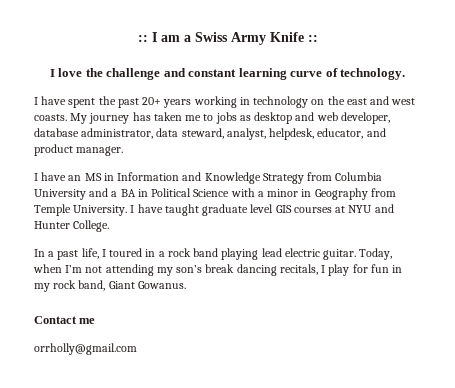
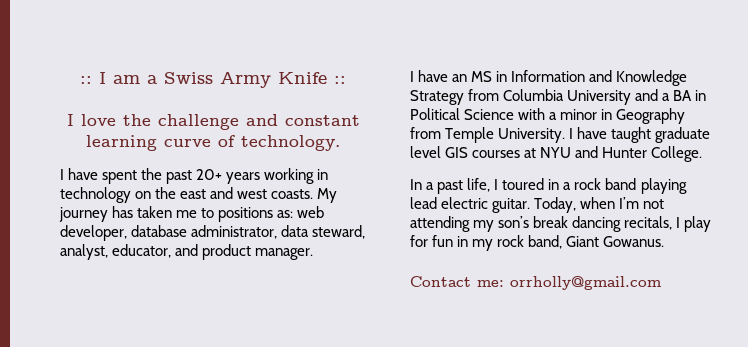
- My journey has taken me to jobs as desktop and web developer, database administrator, data steward, analyst, helpdesk, educator, and product manager.
+ My journey has taken me to positions as: web developer, database administrator, data steward, analyst, educator, and product manager.
- Contact me
- orrholly@gmail.com
+ Contact me: orrholly@gmail.com

